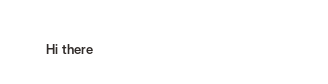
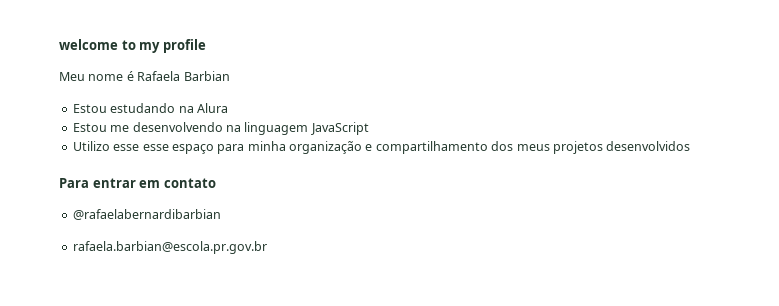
- Hi there
+ welcome to my profile
+ Meu nome é Rafaela Barbian
+ Estou estudando na Alura
+ Estou me desenvolvendo na linguagem JavaScript
+ Utilizo esse esse espaço para minha organização e compartilhamento dos meus projetos desenvolvidos
+ Para entrar em contato
+ @rafaelabernardibarbian
+ rafaela.barbian@escola.pr.gov.br

